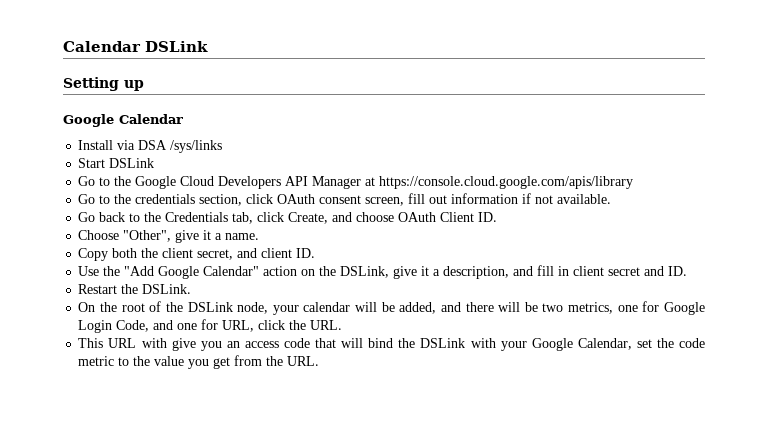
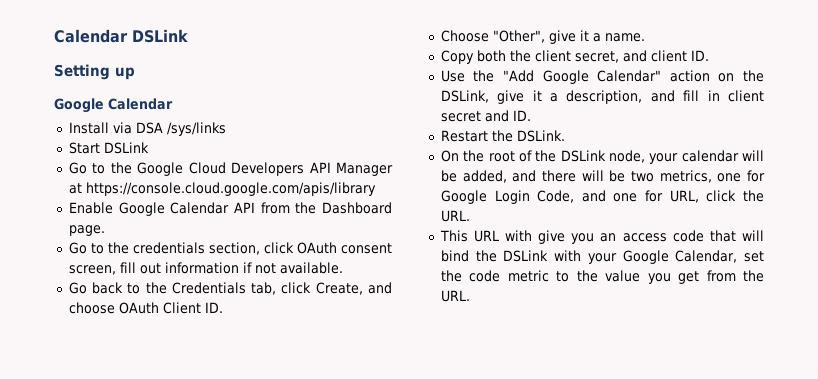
+ Enable Google Calendar API from the Dashboard page.

